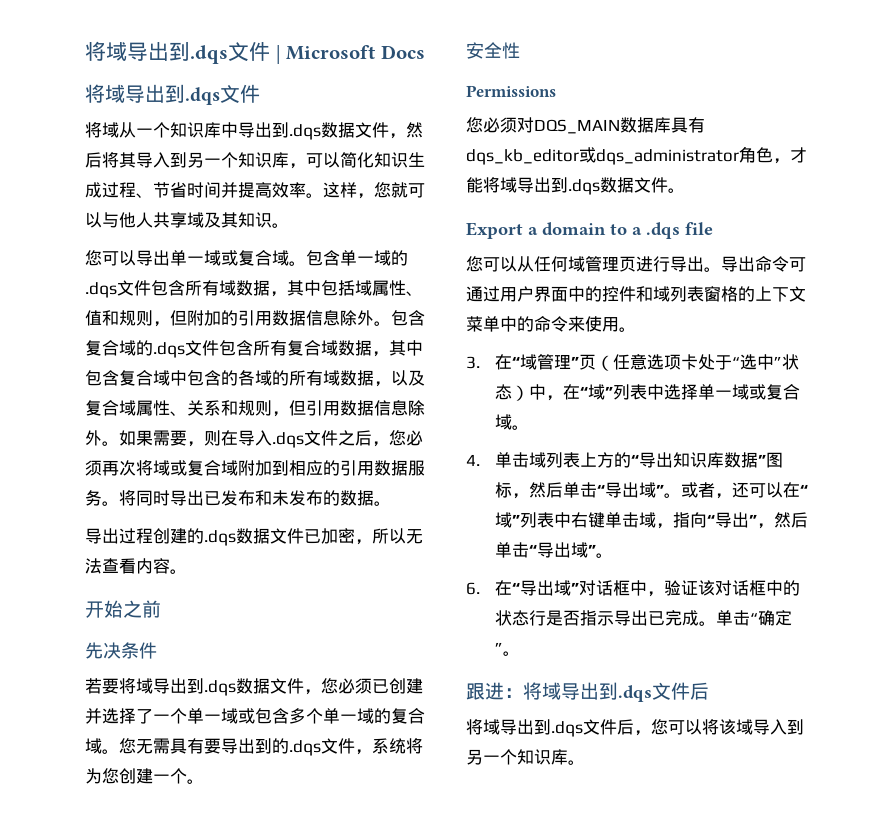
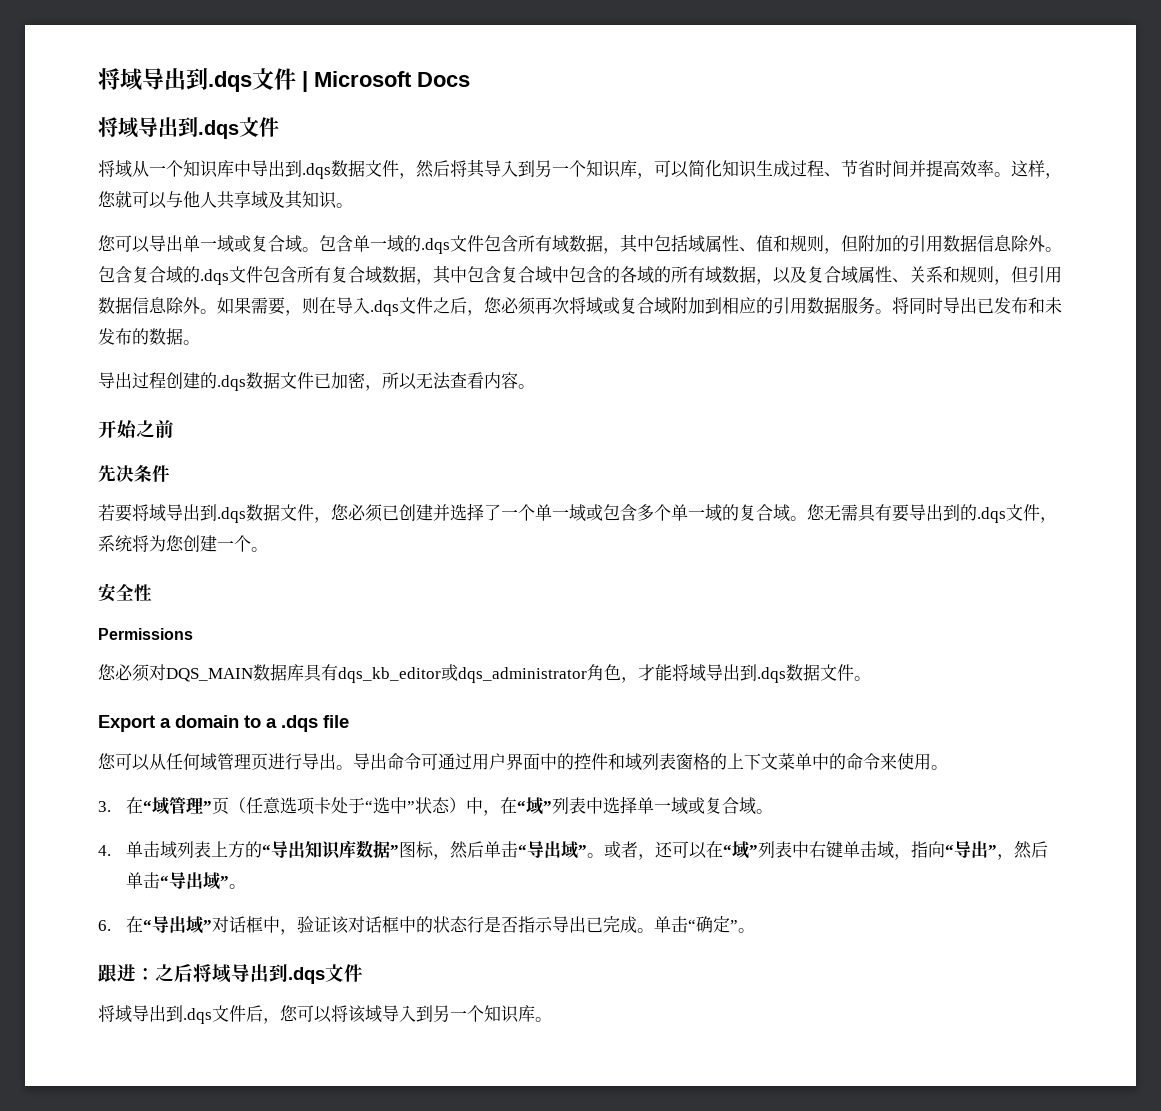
- 跟进：将域导出到.dqs文件后
+ 跟进：之后将域导出到.dqs文件

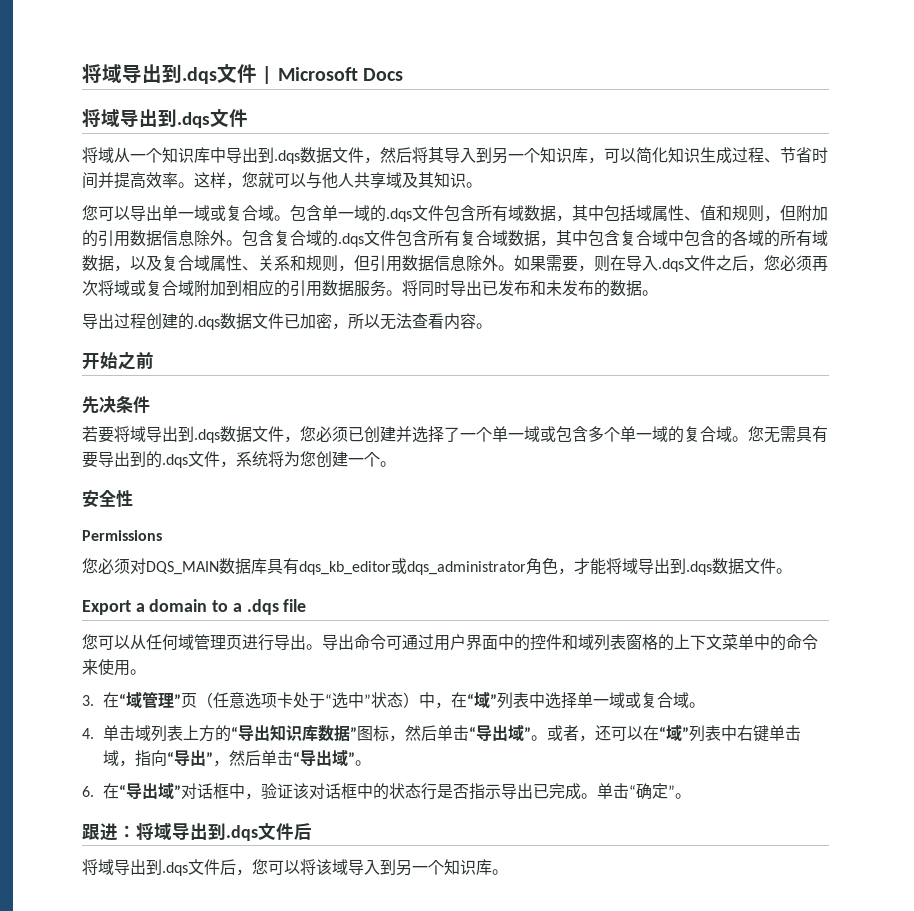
- 跟进：之后将域导出到.dqs文件
+ 跟进：将域导出到.dqs文件后

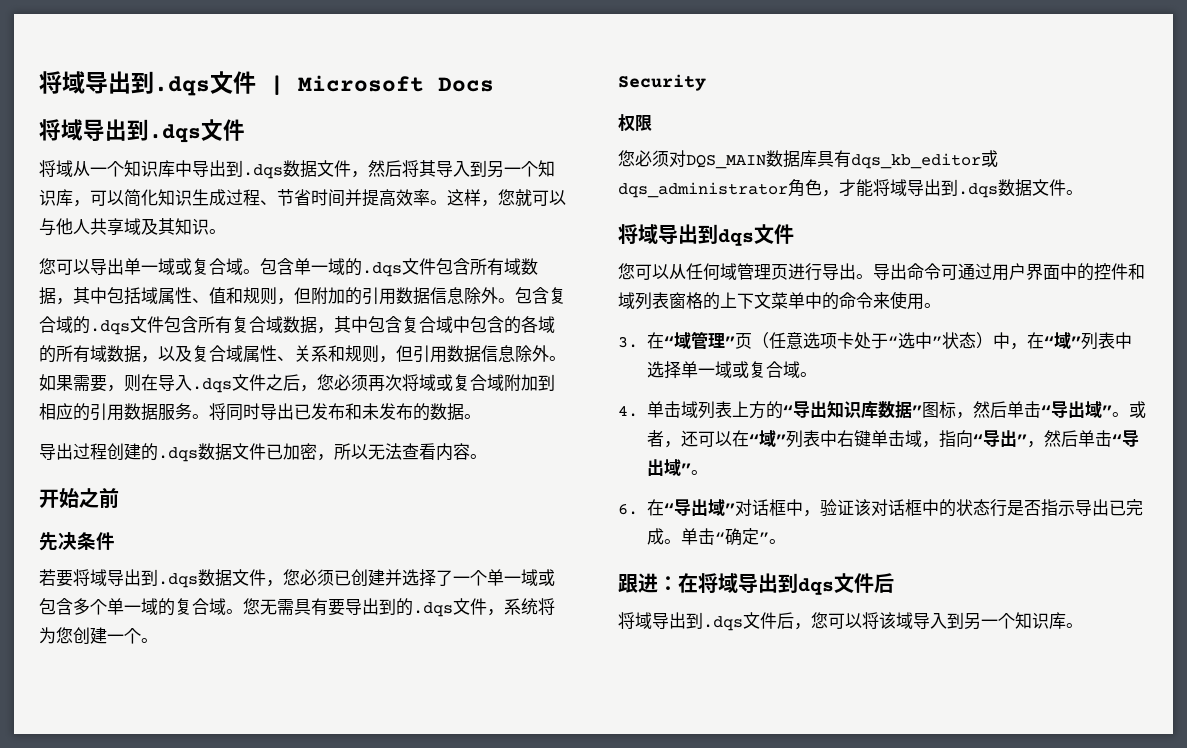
- 安全性
- Permissions
+ Security
+ 权限
  您必须对DQS_MAIN数据库具有dqs_kb_editor或dqs_administrator角色，才能将域导出到.dqs数据文件。
- Export a domain to a .dqs file
+ 将域导出到dqs文件
- 跟进：将域导出到.dqs文件后
+ 跟进：在将域导出到dqs文件后

